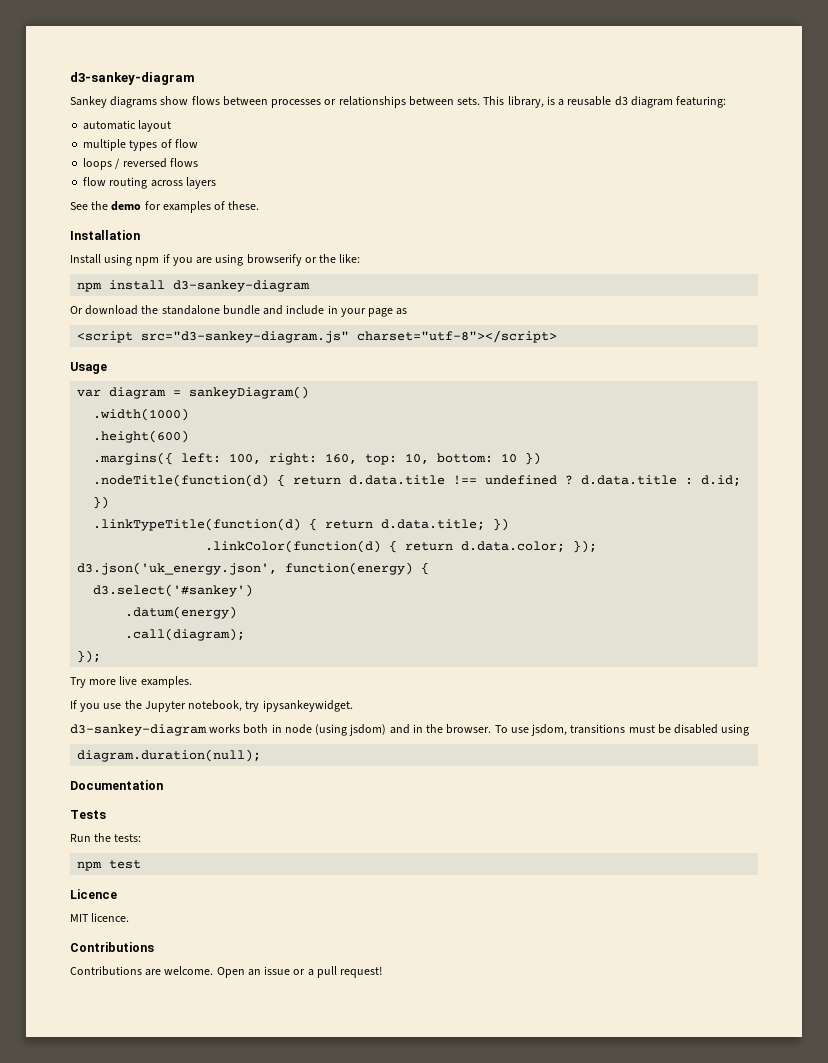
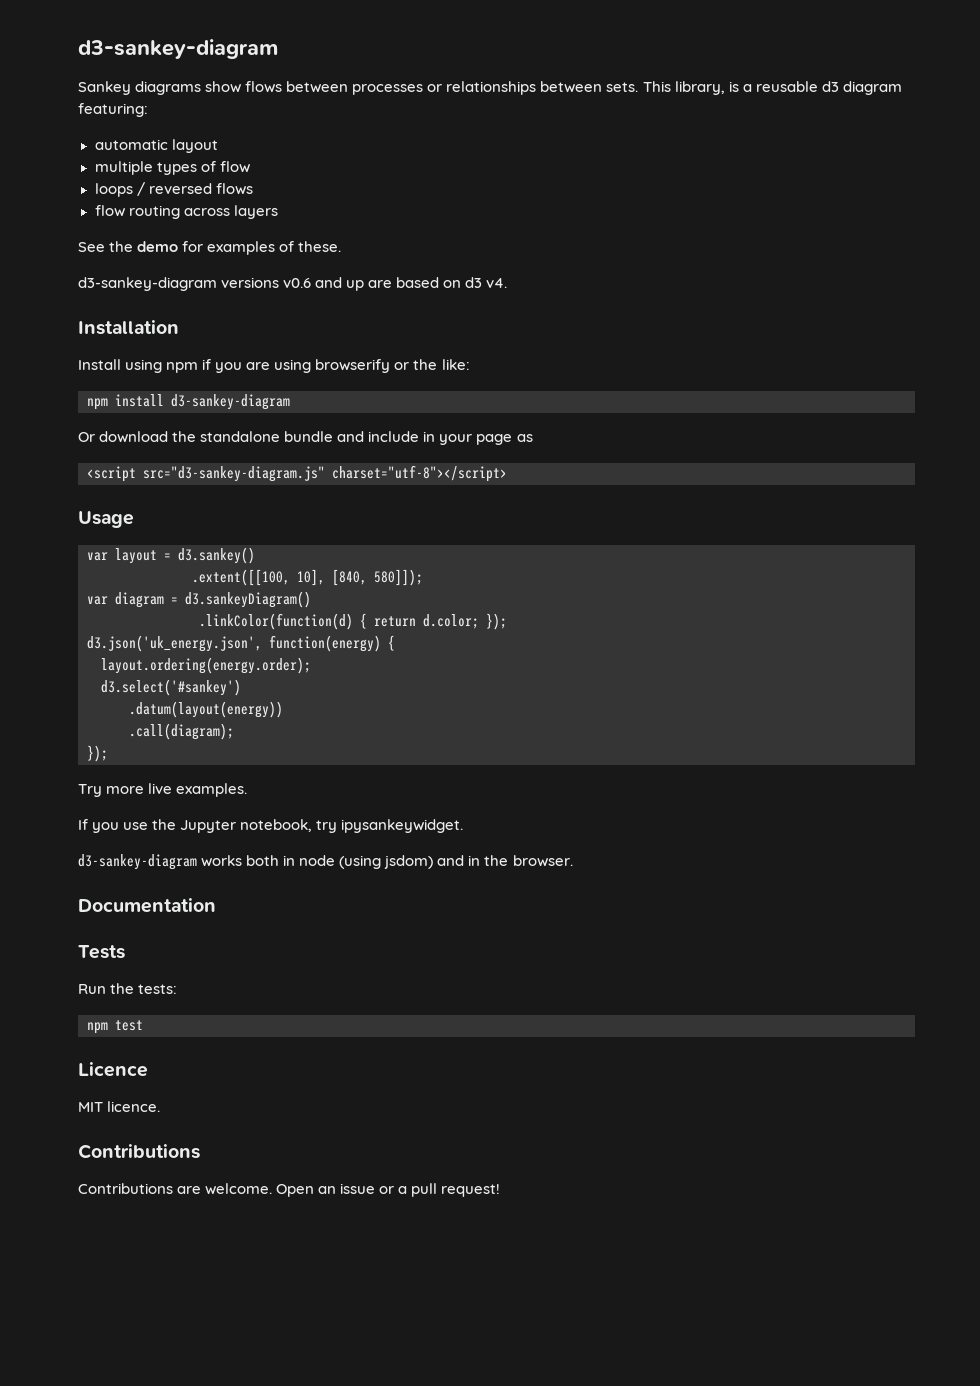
+ d3-sankey-diagram versions v0.6 and up are based on d3 v4.
- var diagram = sankeyDiagram()
- .width(1000)
- .height(600)
- .margins({ left: 100, right: 160, top: 10, bottom: 10 })
- .nodeTitle(function(d) { return d.data.title !== undefined ? d.data.title : d.id; })
- .linkTypeTitle(function(d) { return d.data.title; })
+ var layout = d3.sankey()
+ .extent([[100, 10], [840, 580]]);
+ var diagram = d3.sankeyDiagram()
- .linkColor(function(d) { return d.data.color; });
+ .linkColor(function(d) { return d.color; });
+ layout.ordering(energy.order);
- .datum(energy)
+ .datum(layout(energy))
- To use jsdom, transitions must be disabled using
- diagram.duration(null);

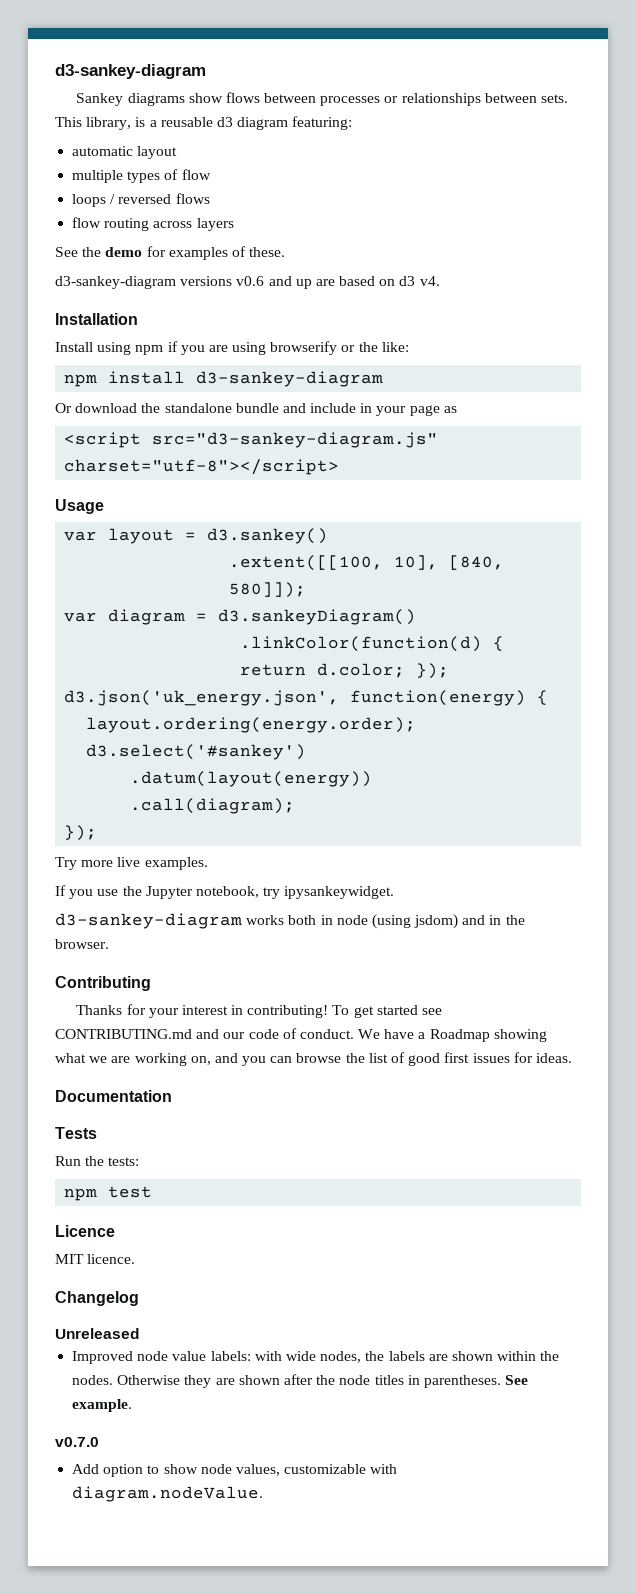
+ Contributing
+ Thanks for your interest in contributing! To get started see CONTRIBUTING.md and our code of conduct. We have a Roadmap showing what we are working on, and you can browse the list of good first issues for ideas.
  MIT licence.
- Contributions
- Contributions are welcome. Open an issue or a pull request!
+ Changelog
+ Unreleased
+ Improved node value labels: with wide nodes, the labels are shown within the nodes. Otherwise they are shown after the node titles in parentheses. See example.
+ v0.7.0
+ Add option to show node values, customizable with diagram.nodeValue.

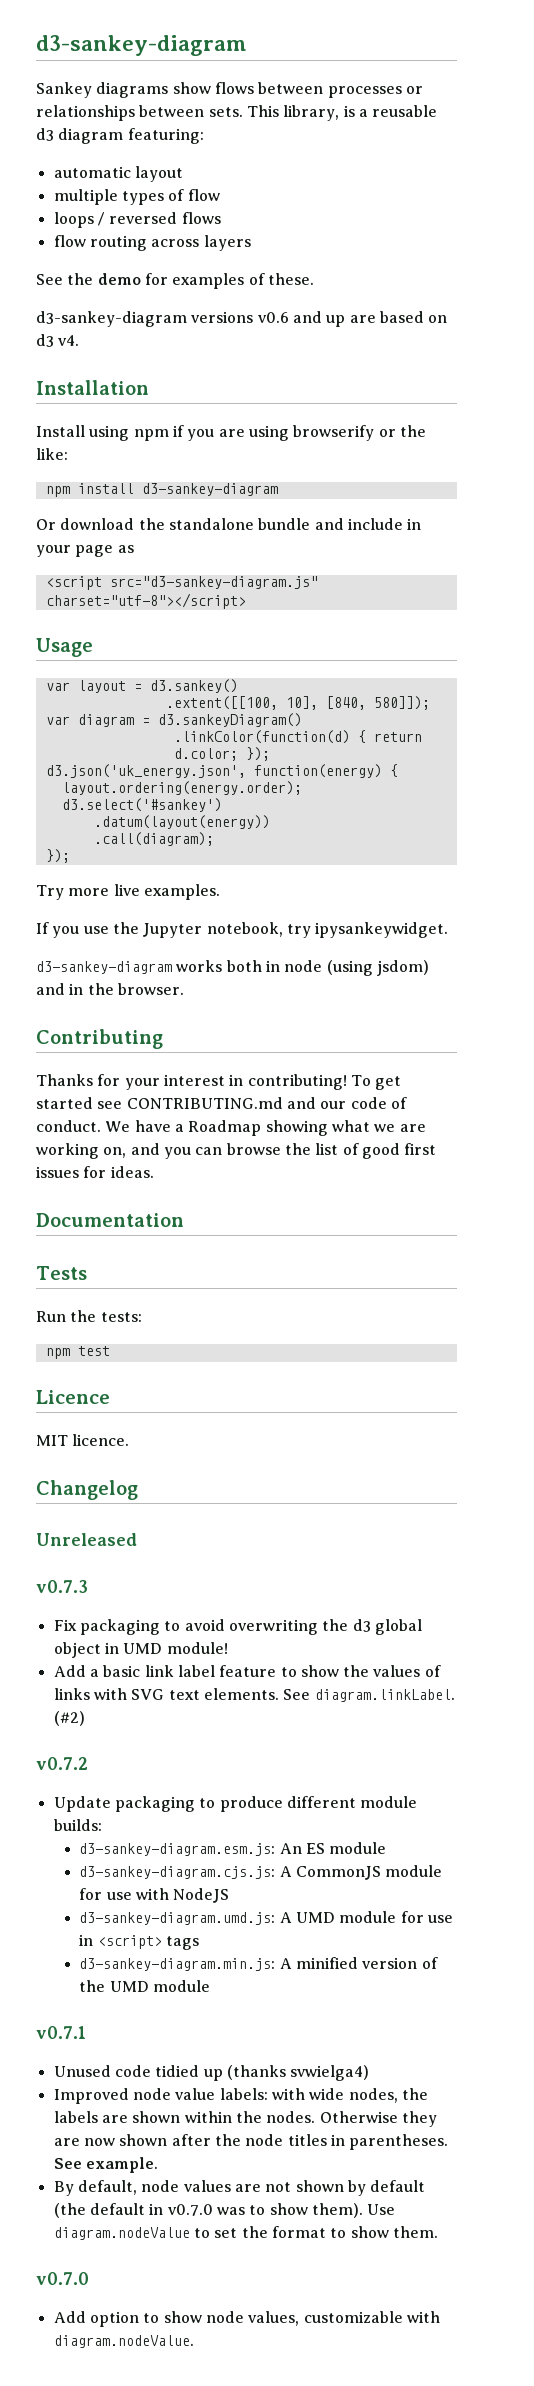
+ v0.7.3
+ Fix packaging to avoid overwriting the d3 global object in UMD module!
+ Add a basic link label feature to show the values of links with SVG text elements. See diagram.linkLabel. (#2)
+ v0.7.2
+ Update packaging to produce different module builds:
+ d3-sankey-diagram.esm.js: An ES module
+ d3-sankey-diagram.cjs.js: A CommonJS module for use with NodeJS
+ d3-sankey-diagram.umd.js: A UMD module for use in <script> tags
+ d3-sankey-diagram.min.js: A minified version of the UMD module
+ v0.7.1
+ Unused code tidied up (thanks svwielga4)
- Otherwise they are shown after the node titles in parentheses.
+ Otherwise they are now shown after the node titles in parentheses.
+ By default, node values are not shown by default (the default in v0.7.0 was to show them). Use diagram.nodeValue to set the format to show them.

